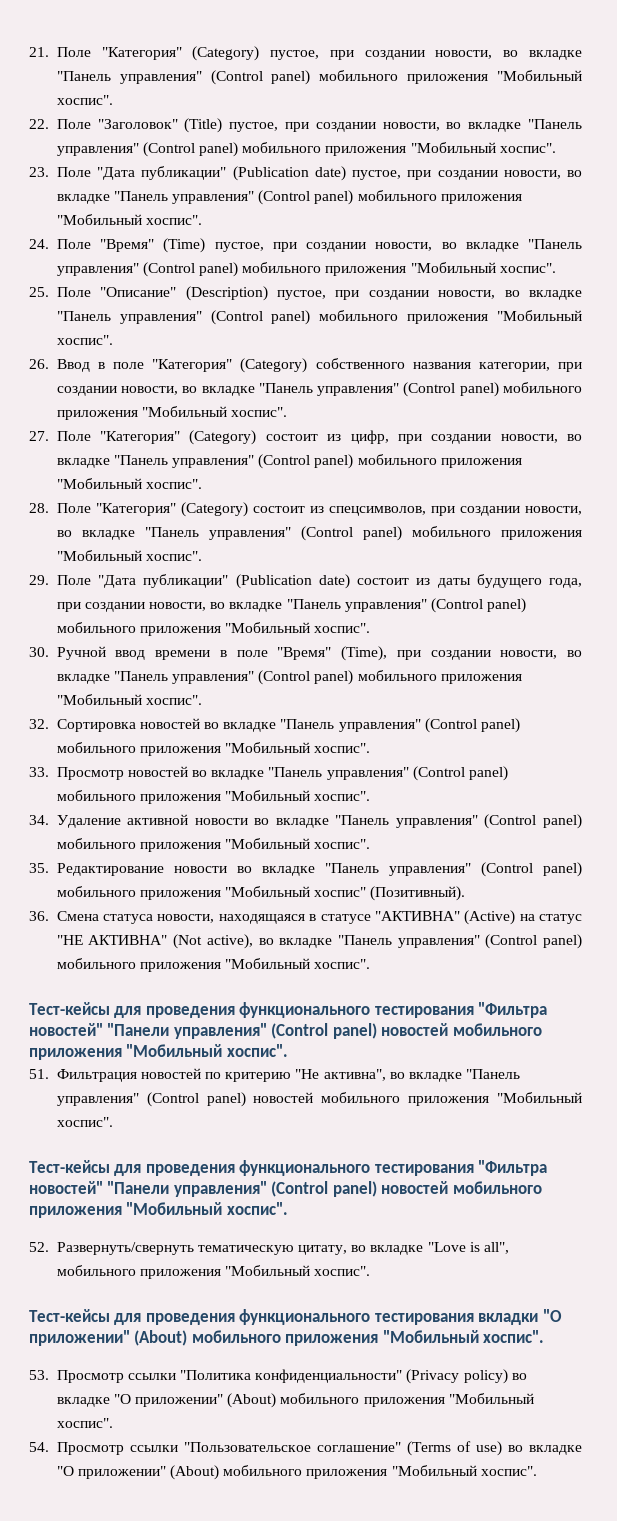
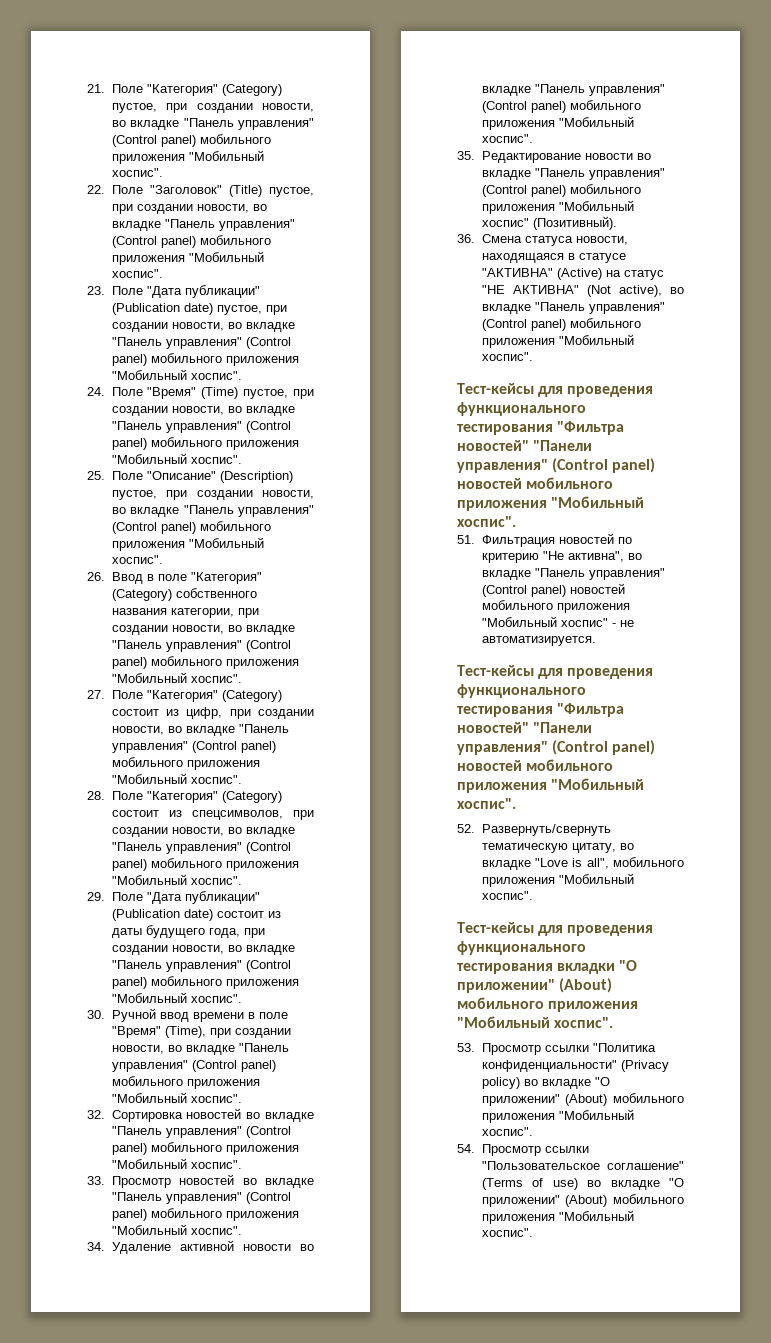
- 51. Фильтрация новостей по критерию "Не активна", во вкладке "Панель управления" (Control panel) новостей мобильного приложения "Мобильный хоспис".
+ 51. Фильтрация новостей по критерию "Не активна", во вкладке "Панель управления" (Control panel) новостей мобильного приложения "Мобильный хоспис" - не автоматизируется.

